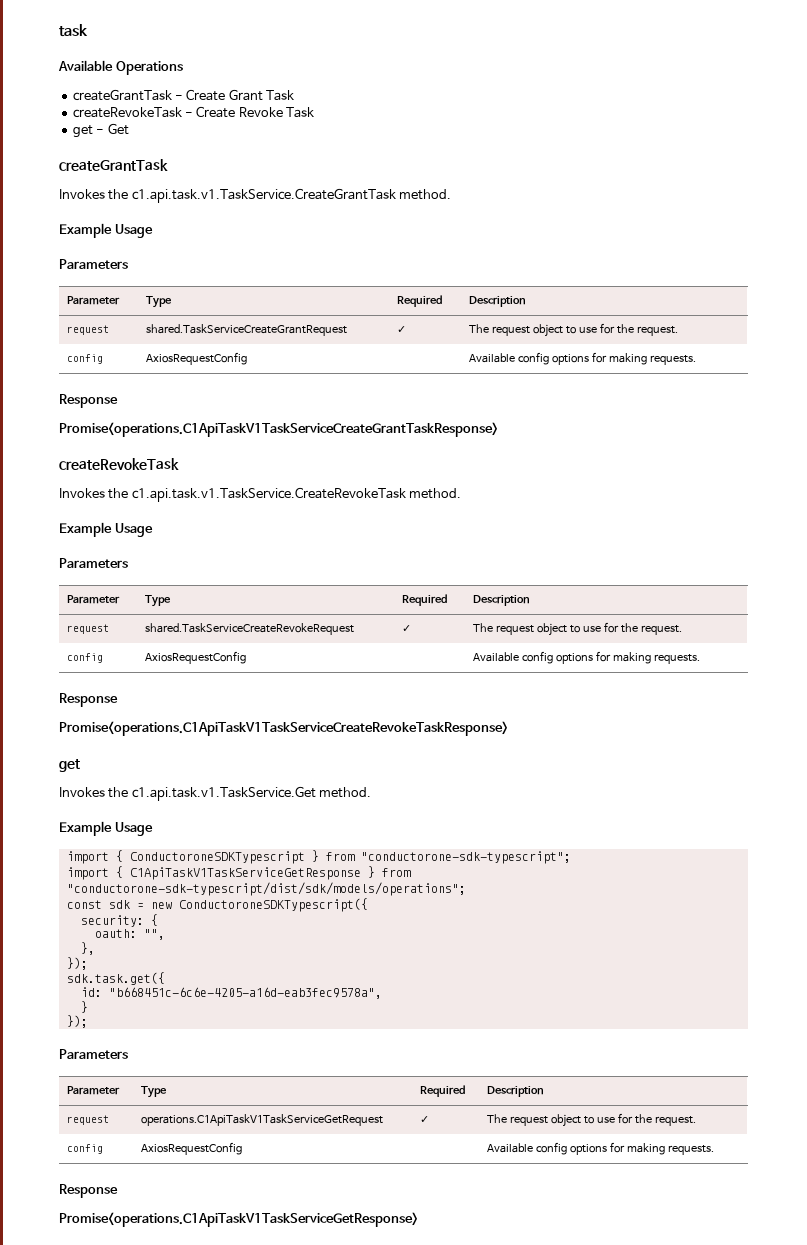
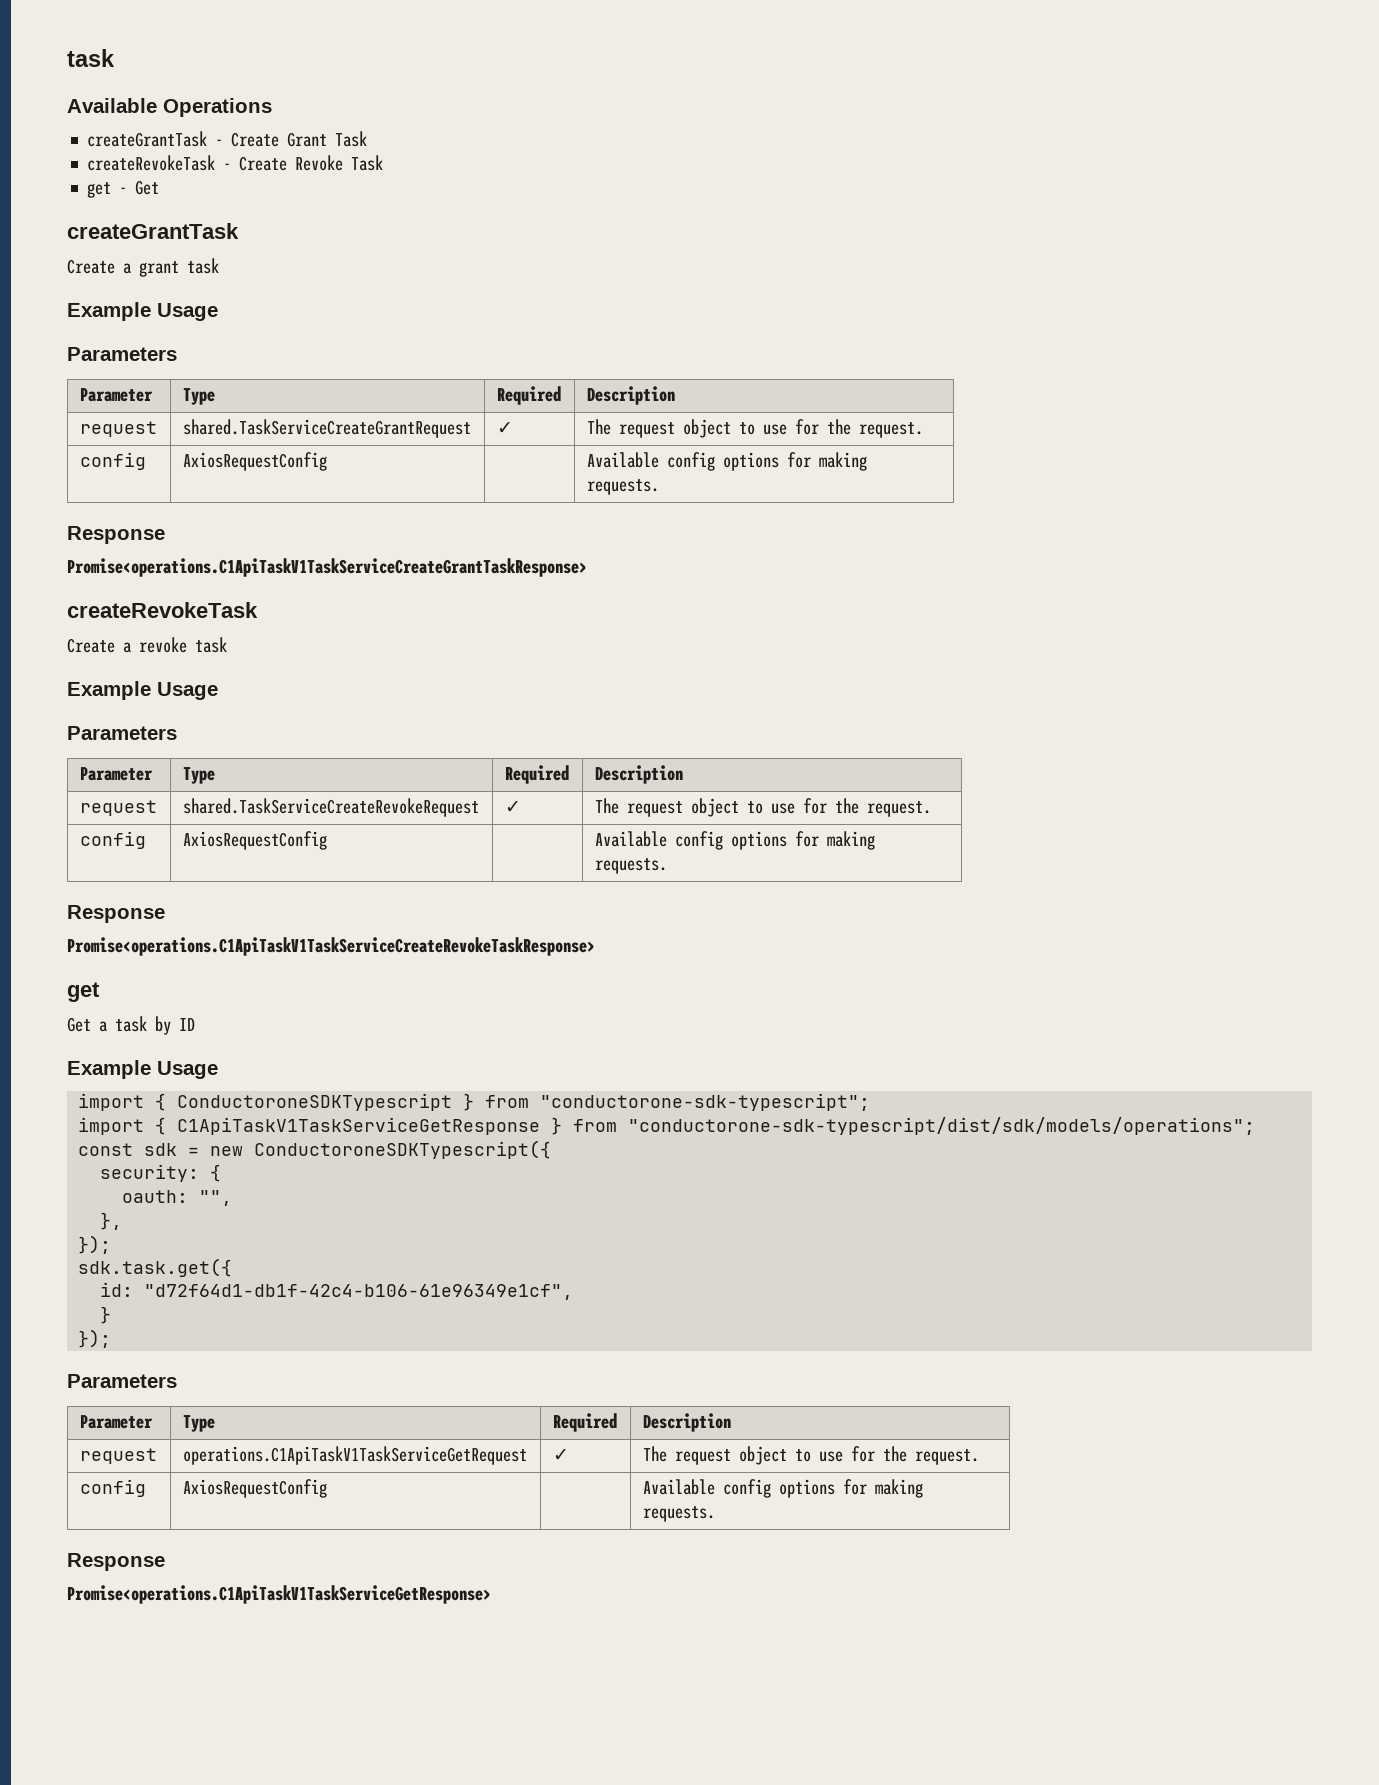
- Invokes the c1.api.task.v1.TaskService.CreateGrantTask method.
+ Create a grant task
- Invokes the c1.api.task.v1.TaskService.CreateRevokeTask method.
+ Create a revoke task
- Invokes the c1.api.task.v1.TaskService.Get method.
+ Get a task by ID
- id: "b668451c-6c6e-4205-a16d-eab3fec9578a",
+ id: "d72f64d1-db1f-42c4-b106-61e96349e1cf",

